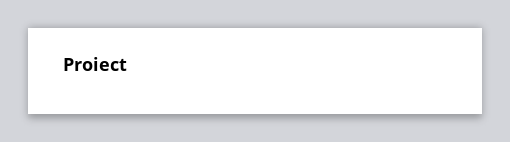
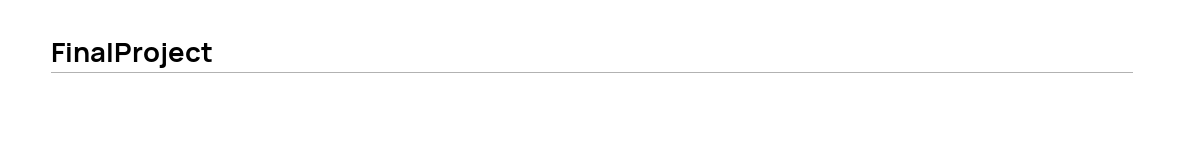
- Proiect
+ FinalProject

